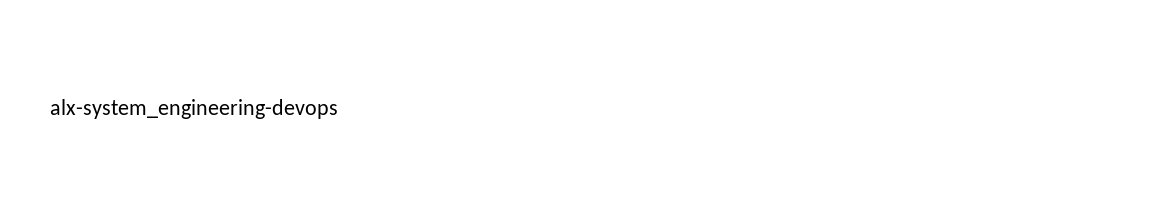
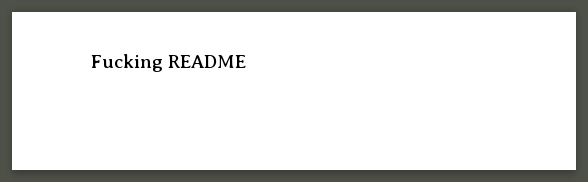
- alx-system_engineering-devops
+ Fucking README

